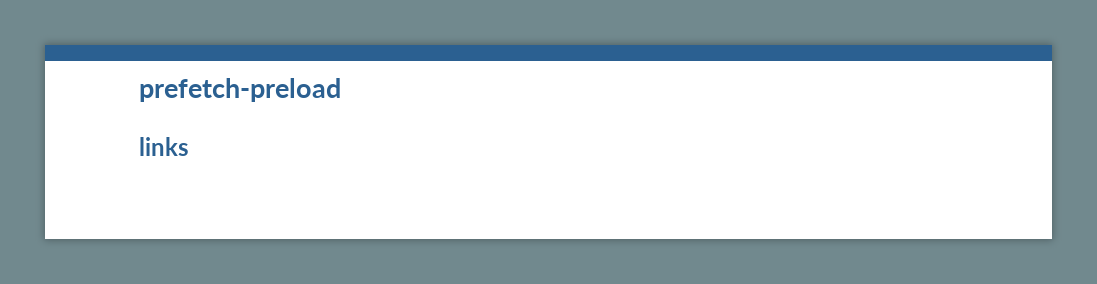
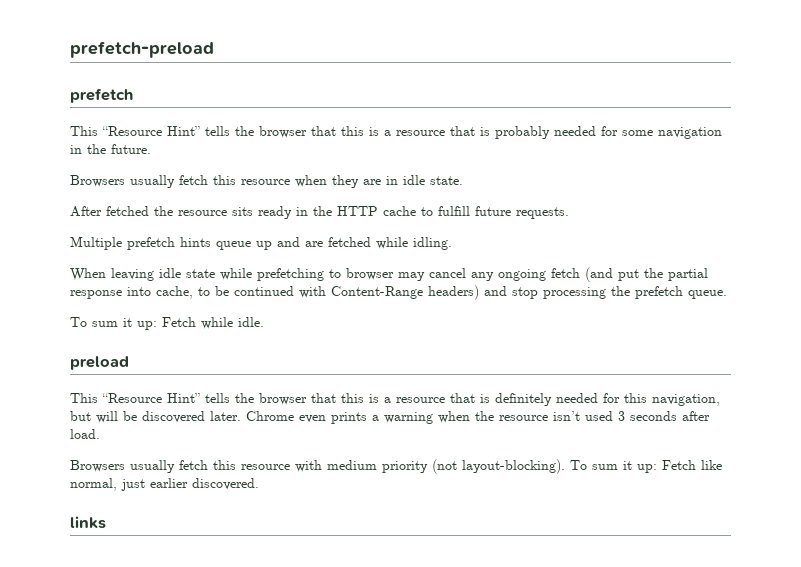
  prefetch-preload
+ prefetch
+ This “Resource Hint” tells the browser that this is a resource that is probably needed for some navigation in the future.
+ Browsers usually fetch this resource when they are in idle state.
+ After fetched the resource sits ready in the HTTP cache to fulfill future requests.
+ Multiple prefetch hints queue up and are fetched while idling.
+ When leaving idle state while prefetching to browser may cancel any ongoing fetch (and put the partial response into cache, to be continued with Content-Range headers) and stop processing the prefetch queue.
+ To sum it up: Fetch while idle.
+ preload
+ This “Resource Hint” tells the browser that this is a resource that is definitely needed for this navigation, but will be discovered later. Chrome even prints a warning when the resource isn’t used 3 seconds after load.
+ Browsers usually fetch this resource with medium priority (not layout-blocking). To sum it up: Fetch like normal, just earlier discovered.

